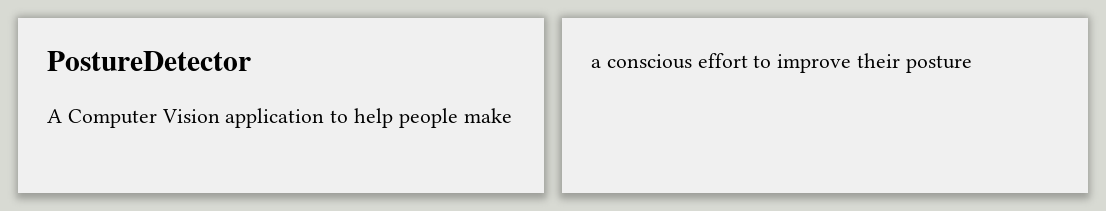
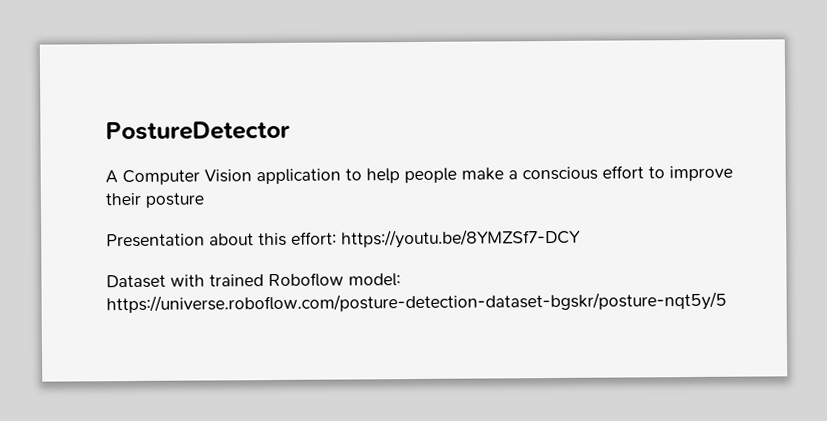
+ Presentation about this effort: https://youtu.be/8YMZSf7-DCY
+ Dataset with trained Roboflow model: https://universe.roboflow.com/posture-detection-dataset-bgskr/posture-nqt5y/5

